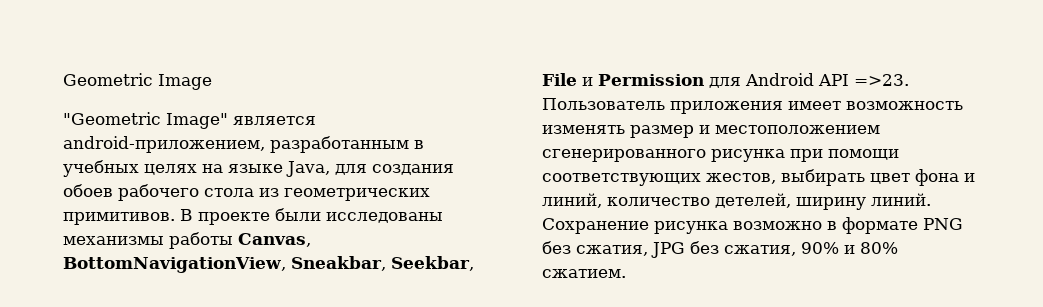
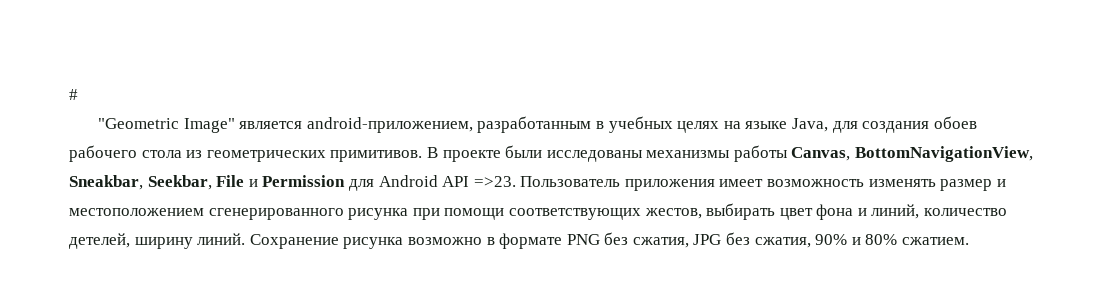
- Geometric Image
+ #

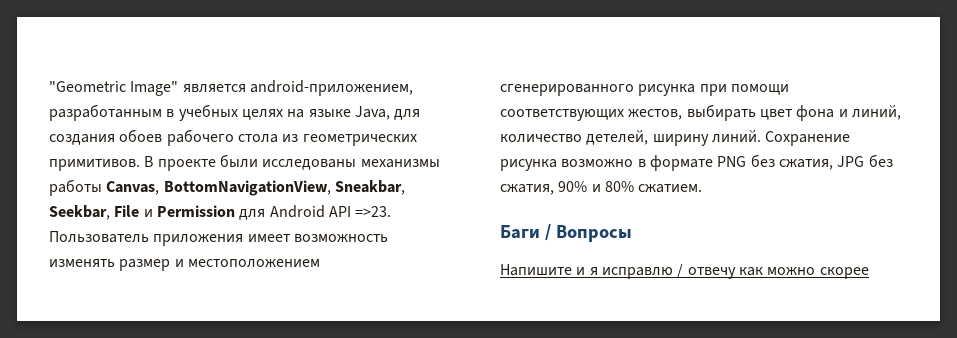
- #
+ Баги / Вопросы
+ Напишите и я исправлю / отвечу как можно скорее

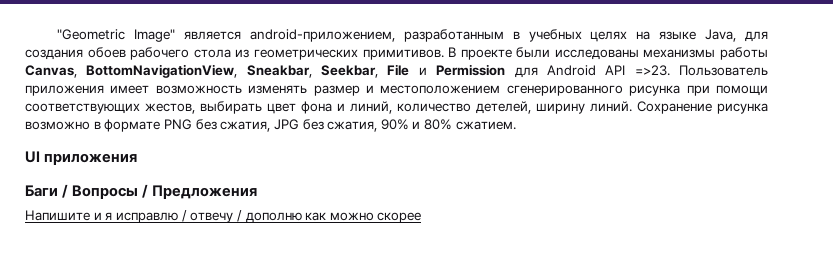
+ UI приложения
- Баги / Вопросы
+ Баги / Вопросы / Предложения
- Напишите и я исправлю / отвечу как можно скорее
+ Напишите и я исправлю / отвечу / дополню как можно скорее

